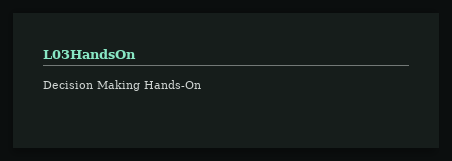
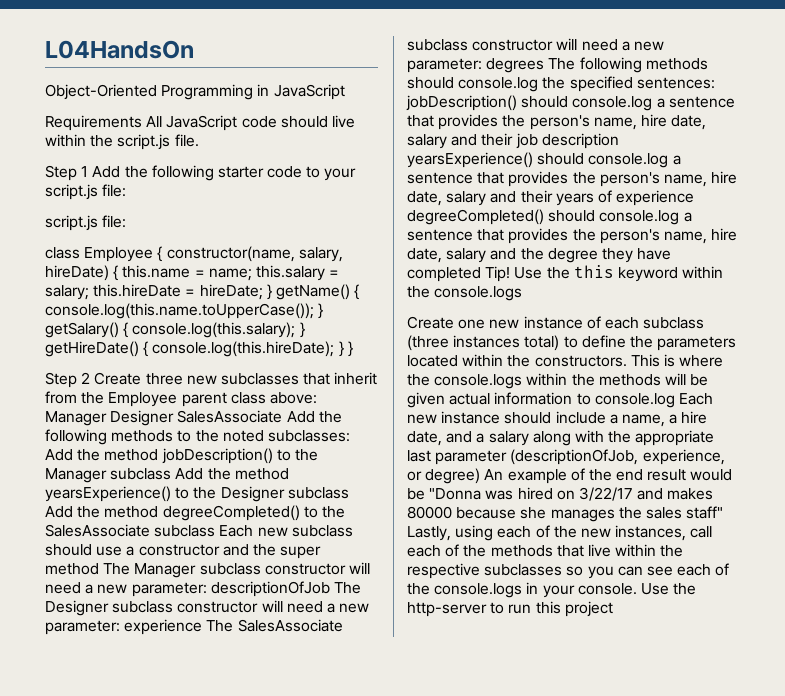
- L03HandsOn
- Decision Making Hands-On
+ L04HandsOn
+ Object-Oriented Programming in JavaScript
+ Requirements All JavaScript code should live within the script.js file.
+ Step 1 Add the following starter code to your script.js file:
+ script.js file:
+ class Employee { constructor(name, salary, hireDate) { this.name = name; this.salary = salary; this.hireDate = hireDate; } getName() { console.log(this.name.toUpperCase()); } getSalary() { console.log(this.salary); } getHireDate() { console.log(this.hireDate); } }
+ Step 2 Create three new subclasses that inherit from the Employee parent class above: Manager Designer SalesAssociate Add the following methods to the noted subclasses: Add the method jobDescription() to the Manager subclass Add the method yearsExperience() to the Designer subclass Add the method degreeCompleted() to the SalesAssociate subclass Each new subclass should use a constructor and the super method The Manager subclass constructor will need a new parameter: descriptionOfJob The Designer subclass constructor will need a new parameter: experience The SalesAssociate subclass constructor will need a new parameter: degrees The following methods should console.log the specified sentences: jobDescription() should console.log a sentence that provides the person's name, hire date, salary and their job description yearsExperience() should console.log a sentence that provides the person's name, hire date, salary and their years of experience degreeCompleted() should console.log a sentence that provides the person's name, hire date, salary and the degree they have completed Tip! Use the this keyword within the console.logs
+ Create one new instance of each subclass (three instances total) to define the parameters located within the constructors. This is where the console.logs within the methods will be given actual information to console.log Each new instance should include a name, a hire date, and a salary along with the appropriate last parameter (descriptionOfJob, experience, or degree) An example of the end result would be "Donna was hired on 3/22/17 and makes 80000 because she manages the sales staff" Lastly, using each of the new instances, call each of the methods that live within the respective subclasses so you can see each of the console.logs in your console. Use the http-server to run this project

